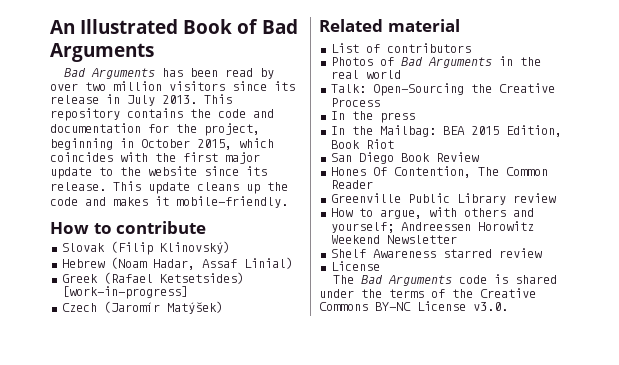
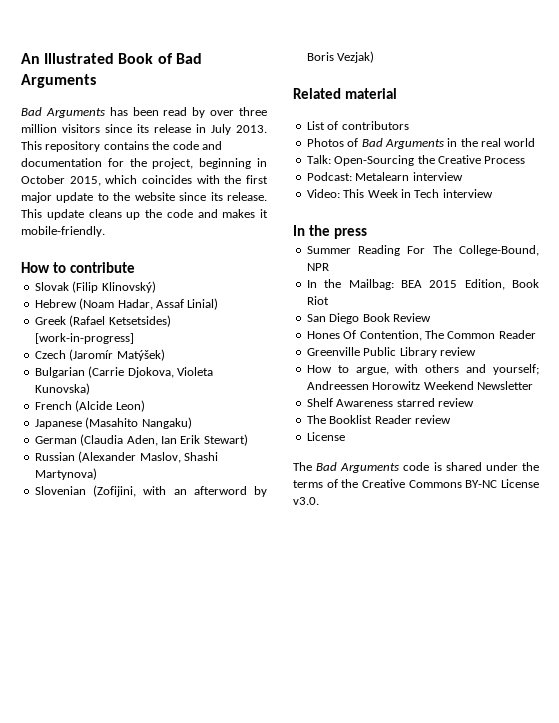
- Bad Arguments has been read by over two million visitors since its release in July 2013.
+ Bad Arguments has been read by over three million visitors since its release in July 2013.
+ Bulgarian (Carrie Djokova, Violeta Kunovska)
+ French (Alcide Leon)
+ Japanese (Masahito Nangaku)
+ German (Claudia Aden, Ian Erik Stewart)
+ Russian (Alexander Maslov, Shashi Martynova)
+ Slovenian (Zofijini, with an afterword by Boris Vezjak)
+ Podcast: Metalearn interview
+ Video: This Week in Tech interview
  In the press
+ Summer Reading For The College-Bound, NPR
+ The Booklist Reader review

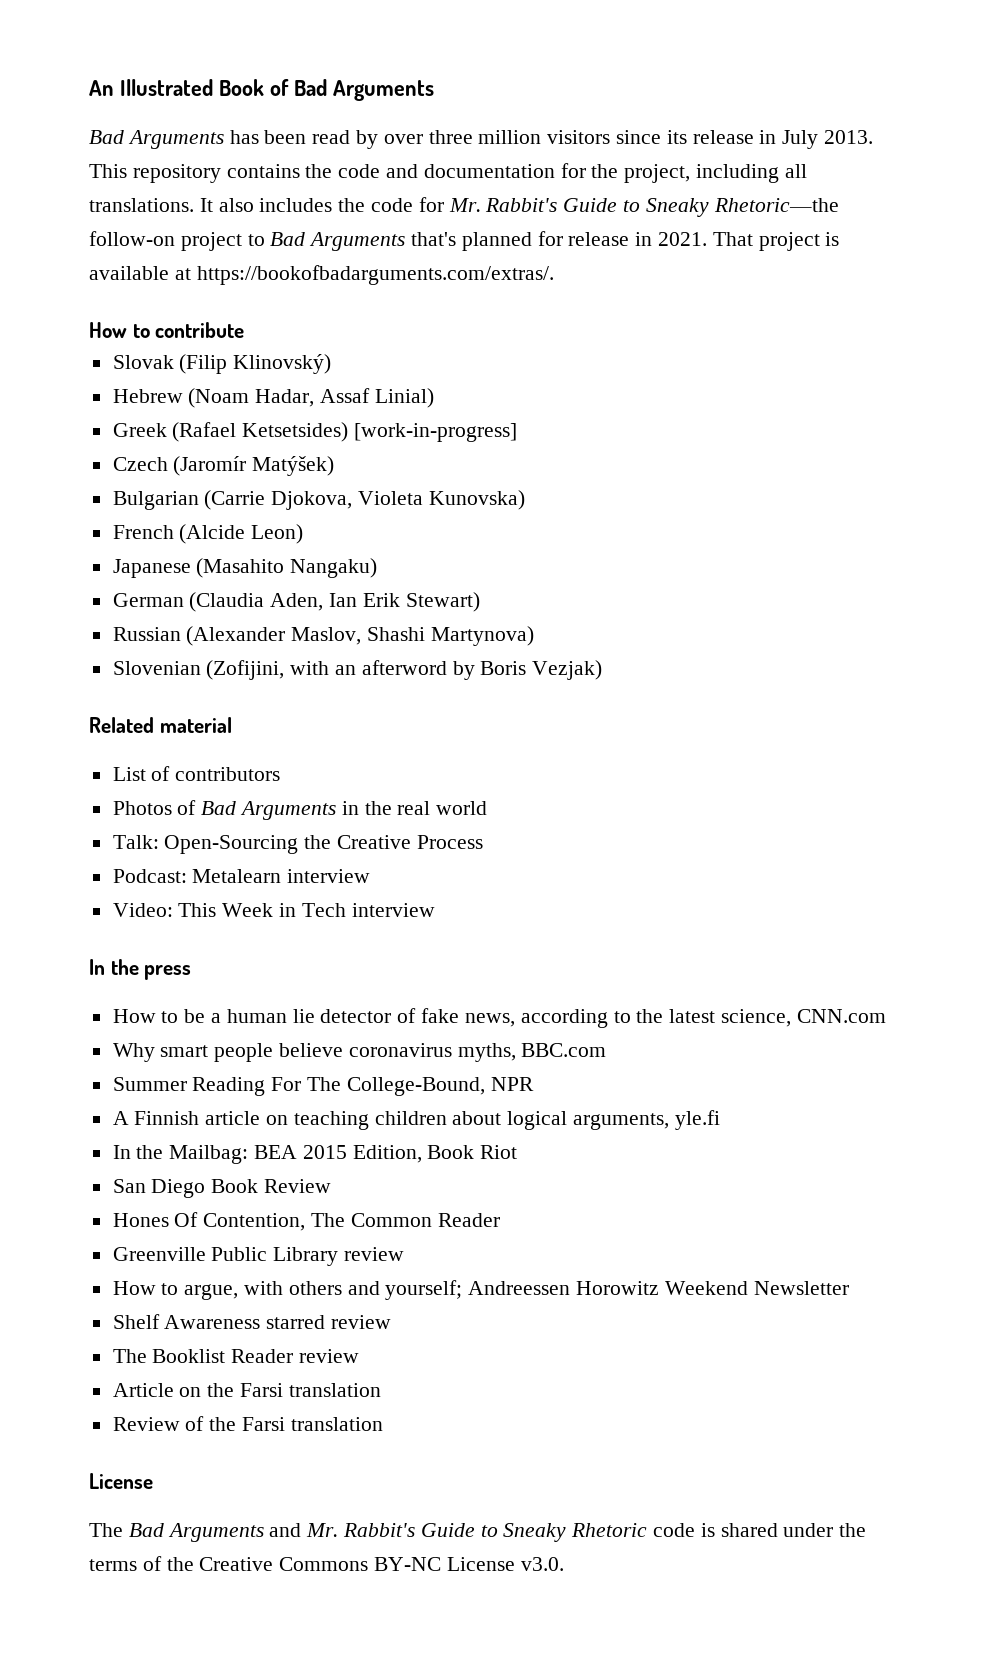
- This repository contains the code and documentation for the project, beginning in October 2015, which coincides with the first major update to the website since its release. This update cleans up the code and makes it mobile-friendly.
+ This repository contains the code and documentation for the project, including all translations. It also includes the code for Mr. Rabbit's Guide to Sneaky Rhetoric—the follow-on project to Bad Arguments that's planned for release in 2021. That project is available at https://bookofbadarguments.com/extras/.
+ How to be a human lie detector of fake news, according to the latest science, CNN.com
+ Why smart people believe coronavirus myths, BBC.com
+ A Finnish article on teaching children about logical arguments, yle.fi
  The Booklist Reader review
+ Article on the Farsi translation
+ Review of the Farsi translation
  License
- The Bad Arguments code is shared under the terms of the Creative Commons BY-NC License v3.0.
+ The Bad Arguments and Mr. Rabbit's Guide to Sneaky Rhetoric code is shared under the terms of the Creative Commons BY-NC License v3.0.

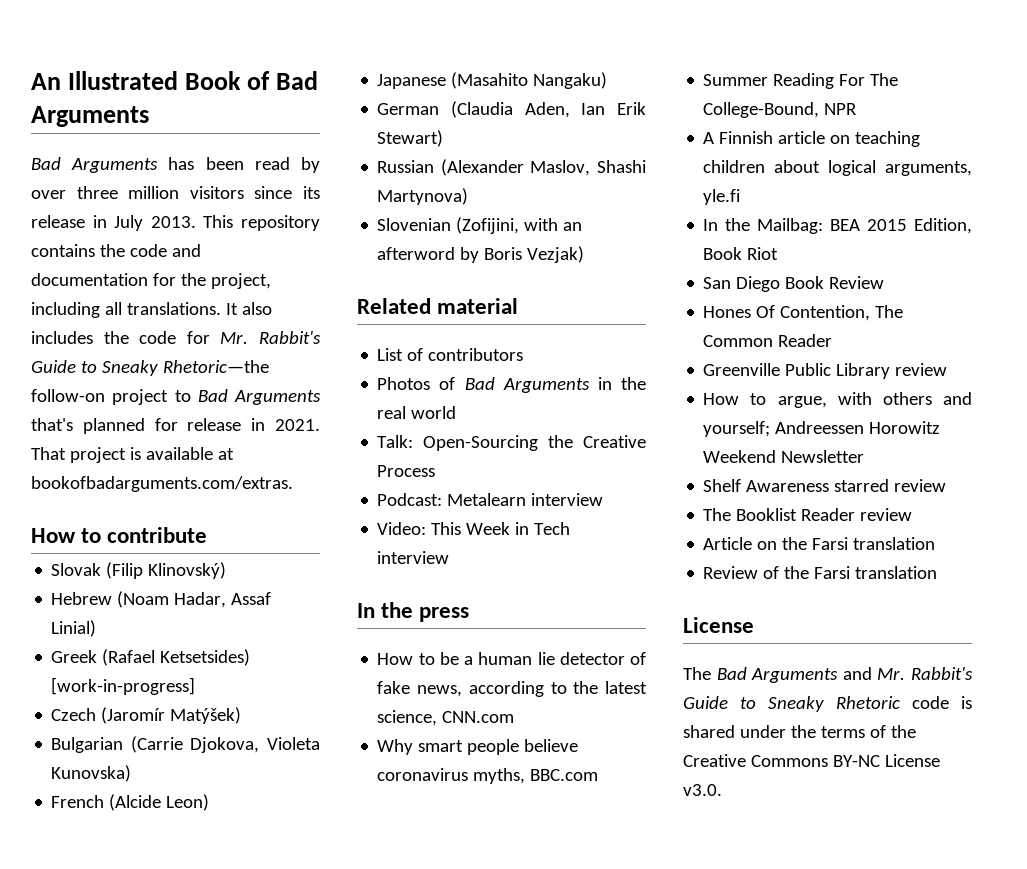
- That project is available at https://bookofbadarguments.com/extras/.
+ That project is available at bookofbadarguments.com/extras.

